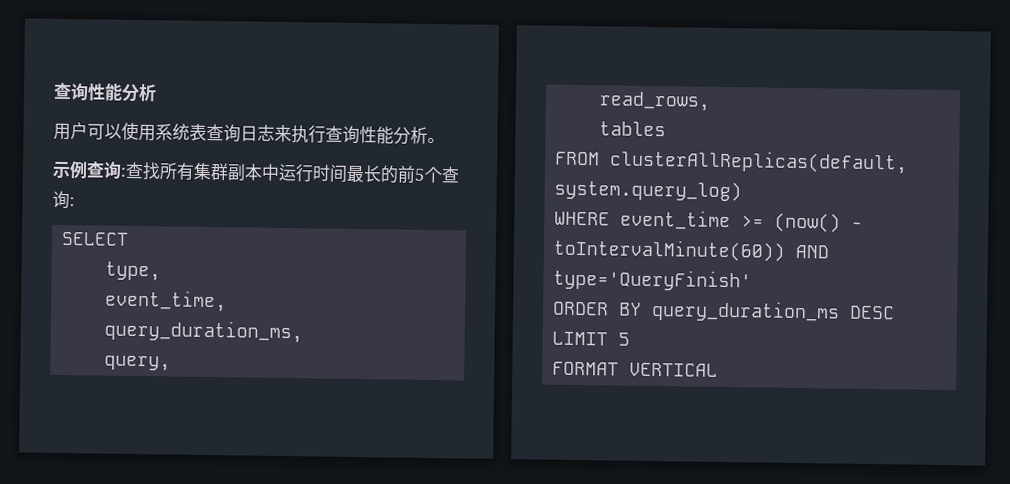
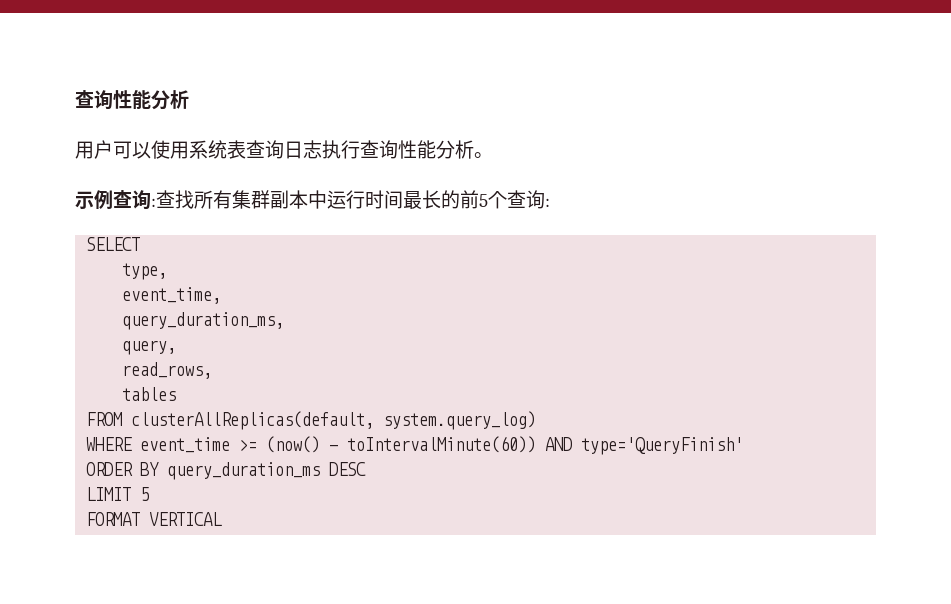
- 用户可以使用系统表查询日志来执行查询性能分析。
+ 用户可以使用系统表查询日志执行查询性能分析。

